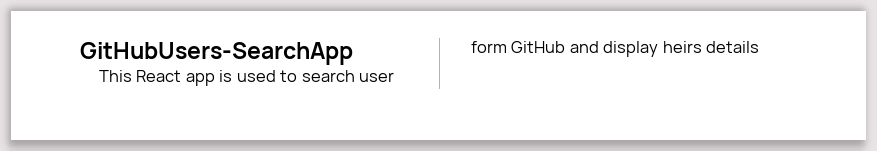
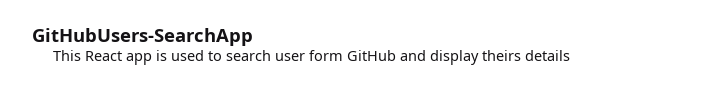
- This React app is used to search user form GitHub and display heirs details
+ This React app is used to search user form GitHub and display theirs details

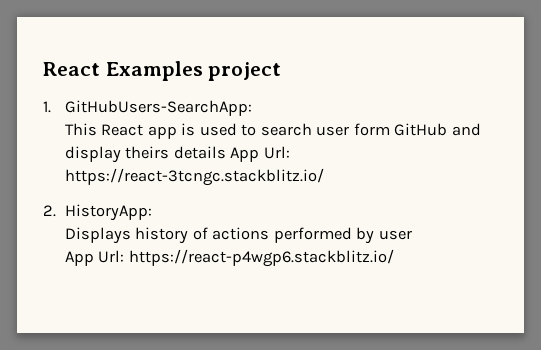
- GitHubUsers-SearchApp
+ React Examples project
+ 1. GitHubUsers-SearchApp:
- This React app is used to search user form GitHub and display theirs details
+ This React app is used to search user form GitHub and display theirs details App Url: https://react-3tcngc.stackblitz.io/
+ 2. HistoryApp:
+ Displays history of actions performed by user
+ App Url: https://react-p4wgp6.stackblitz.io/

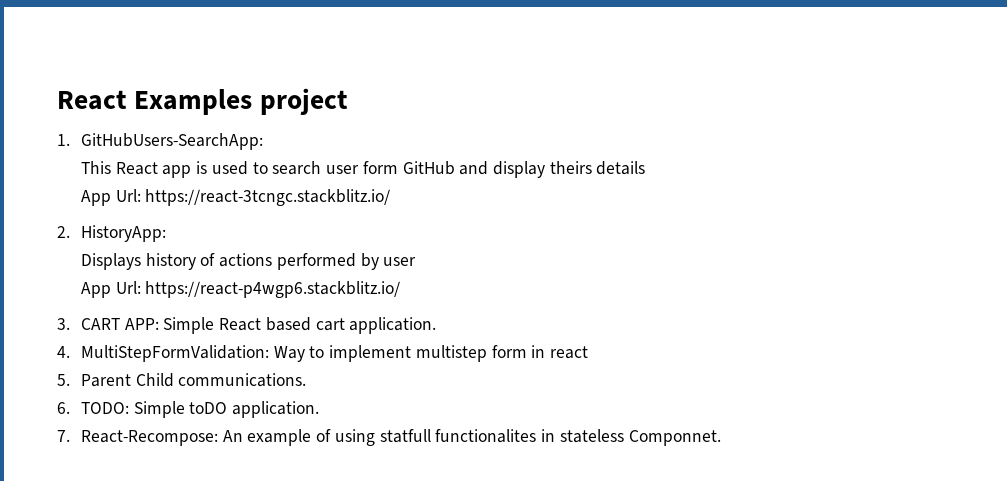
- This React app is used to search user form GitHub and display theirs details App Url: https://react-3tcngc.stackblitz.io/
+ This React app is used to search user form GitHub and display theirs details
+ App Url: https://react-3tcngc.stackblitz.io/
+ 3. CART APP: Simple React based cart application.
+ 4. MultiStepFormValidation: Way to implement multistep form in react
+ 5. Parent Child communications.
+ 6. TODO: Simple toDO application.
+ 7. React-Recompose: An example of using statfull functionalites in stateless Componnet.

